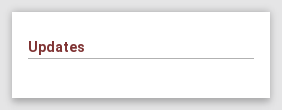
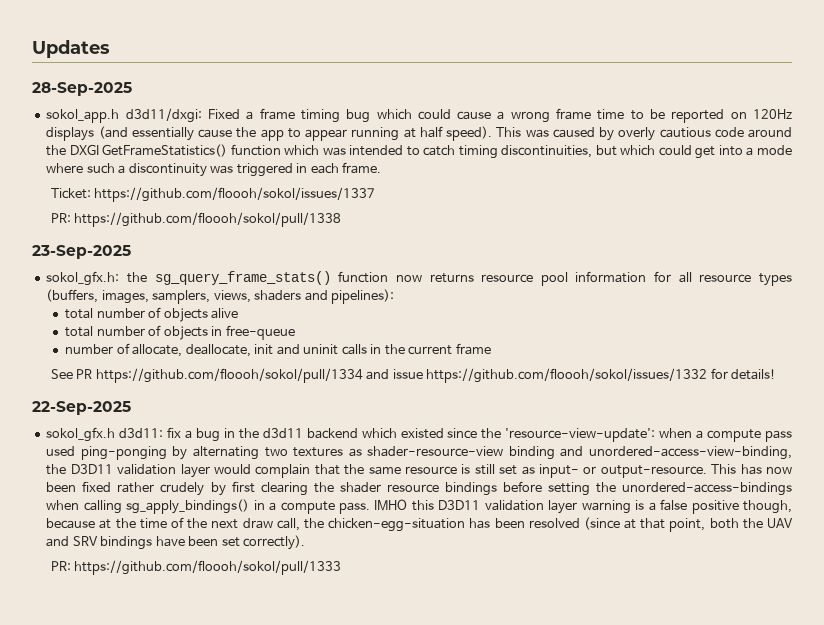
+ 28-Sep-2025
+ sokol_app.h d3d11/dxgi: Fixed a frame timing bug which could cause a wrong frame time to be reported on 120Hz displays (and essentially cause the app to appear running at half speed). This was caused by overly cautious code around the DXGI GetFrameStatistics() function which was intended to catch timing discontinuities, but which could get into a mode where such a discontinuity was triggered in each frame.
+ Ticket: https://github.com/floooh/sokol/issues/1337
+ PR: https://github.com/floooh/sokol/pull/1338
+ 23-Sep-2025
+ sokol_gfx.h: the sg_query_frame_stats() function now returns resource pool information for all resource types (buffers, images, samplers, views, shaders and pipelines):
+ total number of objects alive
+ total number of objects in free-queue
+ number of allocate, deallocate, init and uninit calls in the current frame
+ See PR https://github.com/floooh/sokol/pull/1334 and issue https://github.com/floooh/sokol/issues/1332 for details!
+ 22-Sep-2025
+ sokol_gfx.h d3d11: fix a bug in the d3d11 backend which existed since the 'resource-view-update': when a compute pass used ping-ponging by alternating two textures as shader-resource-view binding and unordered-access-view-binding, the D3D11 validation layer would complain that the same resource is still set as input- or output-resource. This has now been fixed rather crudely by first clearing the shader resource bindings before setting the unordered-access-bindings when calling sg_apply_bindings() in a compute pass. IMHO this D3D11 validation layer warning is a false positive though, because at the time of the next draw call, the chicken-egg-situation has been resolved (since at that point, both the UAV and SRV bindings have been set correctly).
+ PR: https://github.com/floooh/sokol/pull/1333

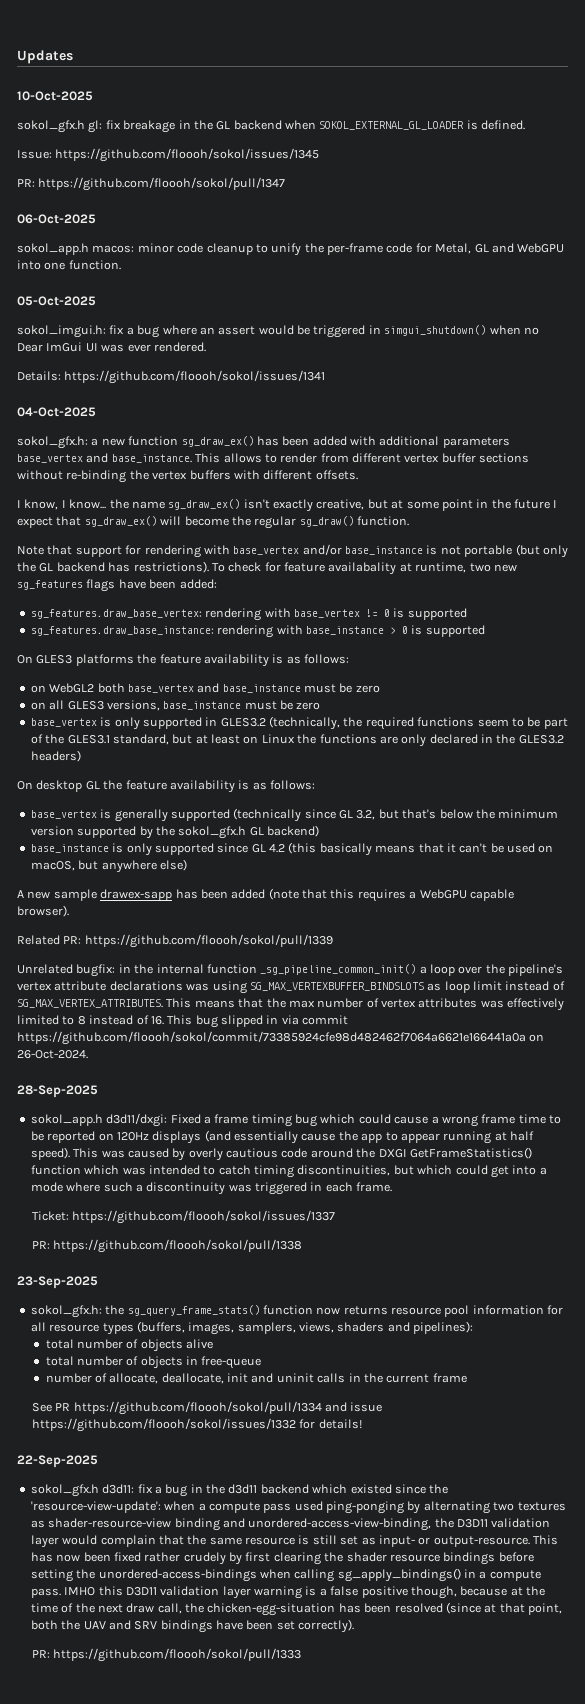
+ 10-Oct-2025
+ sokol_gfx.h gl: fix breakage in the GL backend when SOKOL_EXTERNAL_GL_LOADER is defined.
+ Issue: https://github.com/floooh/sokol/issues/1345
+ PR: https://github.com/floooh/sokol/pull/1347
+ 06-Oct-2025
+ sokol_app.h macos: minor code cleanup to unify the per-frame code for Metal, GL and WebGPU into one function.
+ 05-Oct-2025
+ sokol_imgui.h: fix a bug where an assert would be triggered in simgui_shutdown() when no Dear ImGui UI was ever rendered.
+ Details: https://github.com/floooh/sokol/issues/1341
+ 04-Oct-2025
+ sokol_gfx.h: a new function sg_draw_ex() has been added with additional parameters base_vertex and base_instance. This allows to render from different vertex buffer sections without re-binding the vertex buffers with different offsets.
+ I know, I know... the name sg_draw_ex() isn't exactly creative, but at some point in the future I expect that sg_draw_ex() will become the regular sg_draw() function.
+ Note that support for rendering with base_vertex and/or base_instance is not portable (but only the GL backend has restrictions). To check for feature availabality at runtime, two new sg_features flags have been added:
+ sg_features.draw_base_vertex: rendering with base_vertex != 0 is supported
+ sg_features.draw_base_instance: rendering with base_instance > 0 is supported
+ On GLES3 platforms the feature availability is as follows:
+ on WebGL2 both base_vertex and base_instance must be zero
+ on all GLES3 versions, base_instance must be zero
+ base_vertex is only supported in GLES3.2 (technically, the required functions seem to be part of the GLES3.1 standard, but at least on Linux the functions are only declared in the GLES3.2 headers)
+ On desktop GL the feature availability is as follows:
+ base_vertex is generally supported (technically since GL 3.2, but that's below the minimum version supported by the sokol_gfx.h GL backend)
+ base_instance is only supported since GL 4.2 (this basically means that it can't be used on macOS, but anywhere else)
+ A new sample drawex-sapp has been added (note that this requires a WebGPU capable browser).
+ Related PR: https://github.com/floooh/sokol/pull/1339
+ Unrelated bugfix: in the internal function _sg_pipeline_common_init() a loop over the pipeline's vertex attribute declarations was using SG_MAX_VERTEXBUFFER_BINDSLOTS as loop limit instead of SG_MAX_VERTEX_ATTRIBUTES. This means that the max number of vertex attributes was effectively limited to 8 instead of 16. This bug slipped in via commit https://github.com/floooh/sokol/commit/73385924cfe98d482462f7064a6621e166441a0a on 26-Oct-2024.

